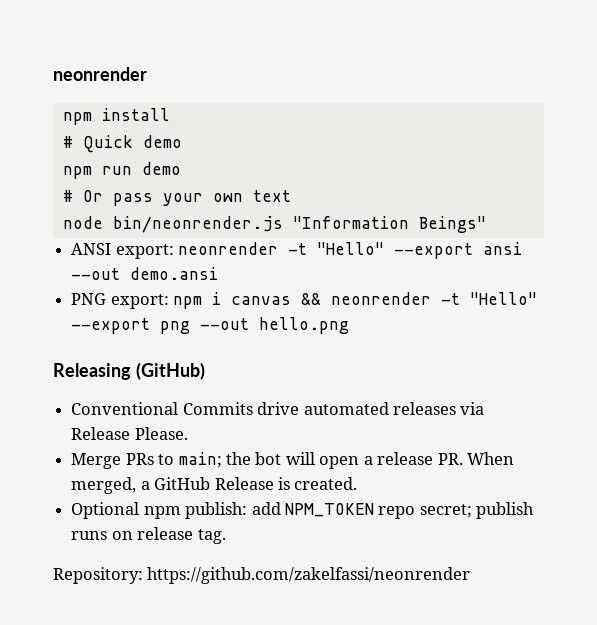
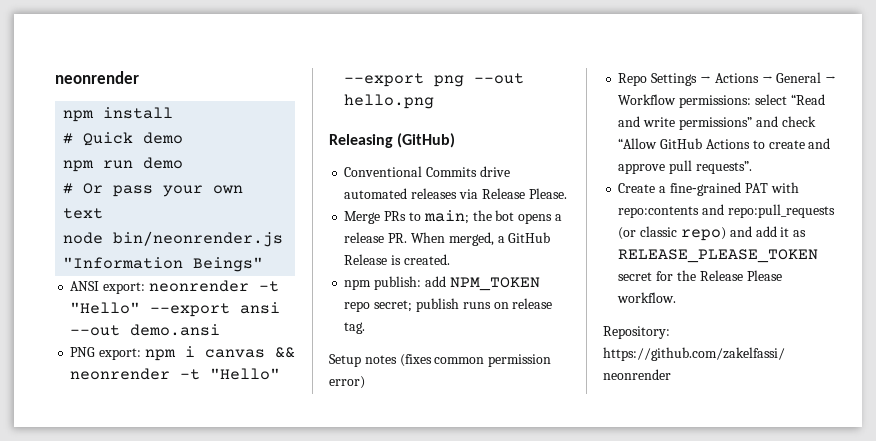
- Merge PRs to main; the bot will open a release PR. When merged, a GitHub Release is created.
+ Merge PRs to main; the bot opens a release PR. When merged, a GitHub Release is created.
- Optional npm publish: add NPM_TOKEN repo secret; publish runs on release tag.
+ npm publish: add NPM_TOKEN repo secret; publish runs on release tag.
+ Setup notes (fixes common permission error)
+ Repo Settings → Actions → General → Workflow permissions: select “Read and write permissions” and check “Allow GitHub Actions to create and approve pull requests”.
+ Create a fine‑grained PAT with repo:contents and repo:pull_requests (or classic repo) and add it as RELEASE_PLEASE_TOKEN secret for the Release Please workflow.

